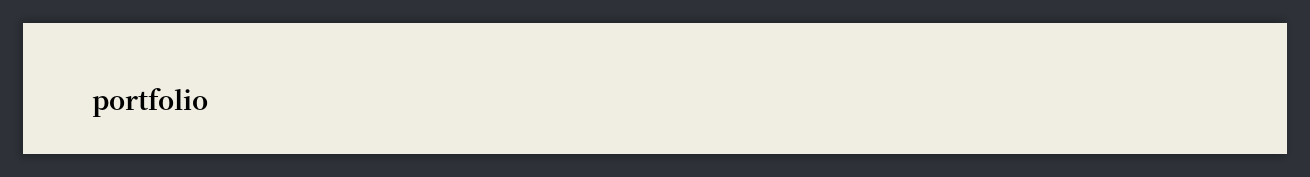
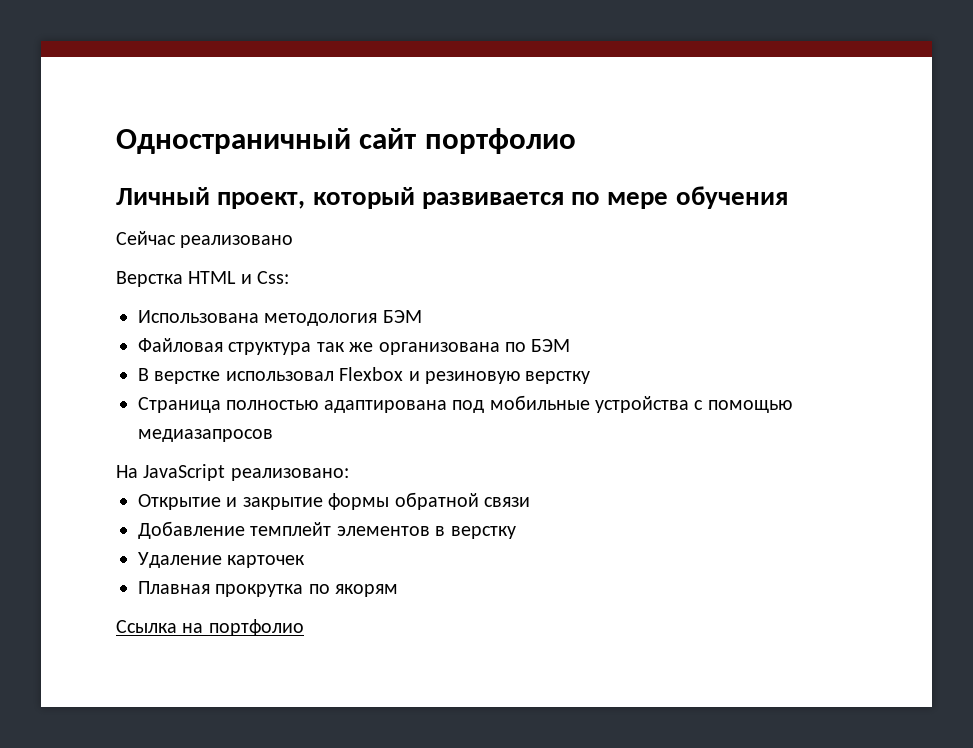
- portfolio
+ Одностраничный сайт портфолио
+ Личный проект, который развивается по мере обучения
+ Сейчас реализовано
+ Верстка HTML и Css:
+ Использована методология БЭМ
+ Файловая структура так же организована по БЭМ
+ В верстке использовал Flexbox и резиновую верстку
+ Страница полностью адаптирована под мобильные устройства с помощью медиазапросов
+ На JavaScript реализовано:
+ Открытие и закрытие формы обратной связи
+ Добавление темплейт элементов в верстку
+ Удаление карточек
+ Плавная прокрутка по якорям
+ Ссылка на портфолио

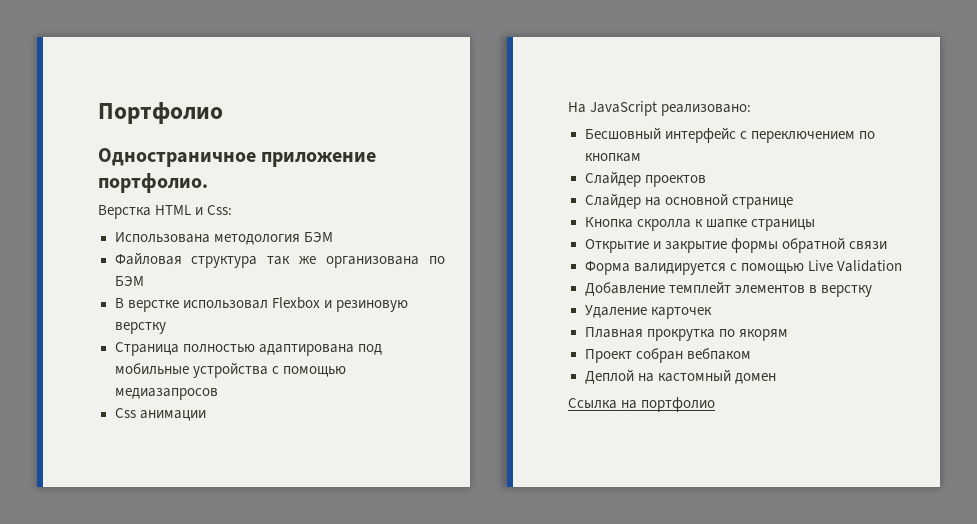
- Одностраничный сайт портфолио
- Личный проект, который развивается по мере обучения
- Сейчас реализовано
+ Портфолио
+ Одностраничное приложение портфолио.
+ Css анимации
+ Бесшовный интерфейс с переключением по кнопкам
+ Слайдер проектов
+ Слайдер на основной странице
+ Кнопка скролла к шапке страницы
+ Форма валидируется с помощью Live Validation
+ Проект собран вебпаком
+ Деплой на кастомный домен

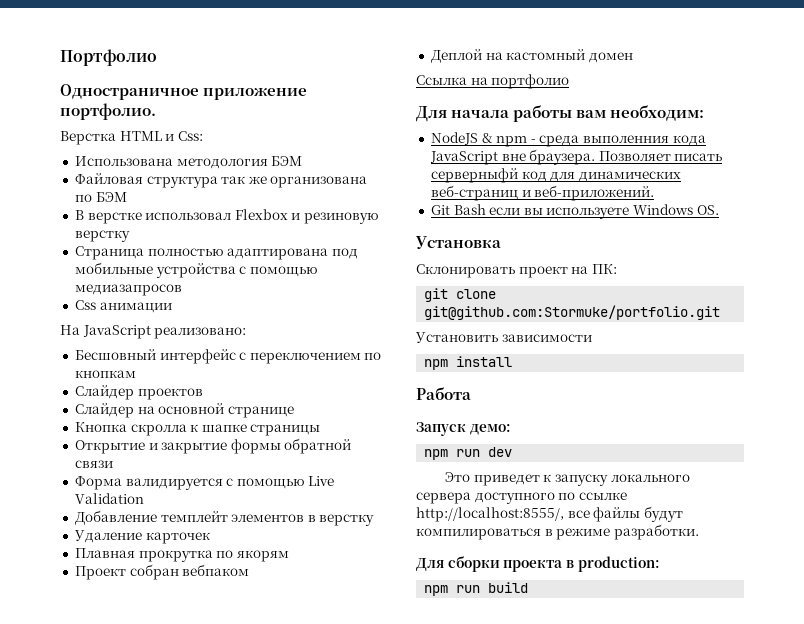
+ Для начала работы вам необходим:
+ NodeJS & npm - среда выполенния кода JavaScript вне браузера. Позволяет писать серверныфй код для динамических веб-страниц и веб-приложений.
+ Git Bash если вы используете Windows OS.
+ Установка
+ Склонировать проект на ПК:
+ git clone git@github.com:Stormuke/portfolio.git
+ Установить зависимости
+ npm install
+ Работа
+ Запуск демо:
+ npm run dev
+ Это приведет к запуску локального сервера доступного по ссылке http://localhost:8555/, все файлы будут компилироваться в режиме разработки.
+ Для сборки проекта в production:
+ npm run build

